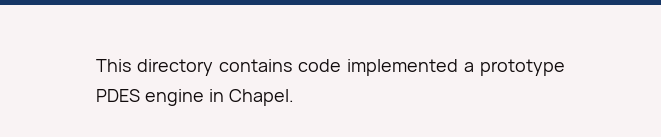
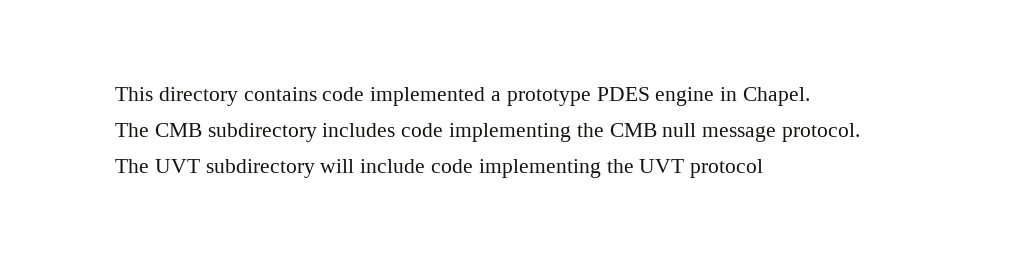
+ The CMB subdirectory includes code implementing the CMB null message protocol.
+ The UVT subdirectory will include code implementing the UVT protocol

